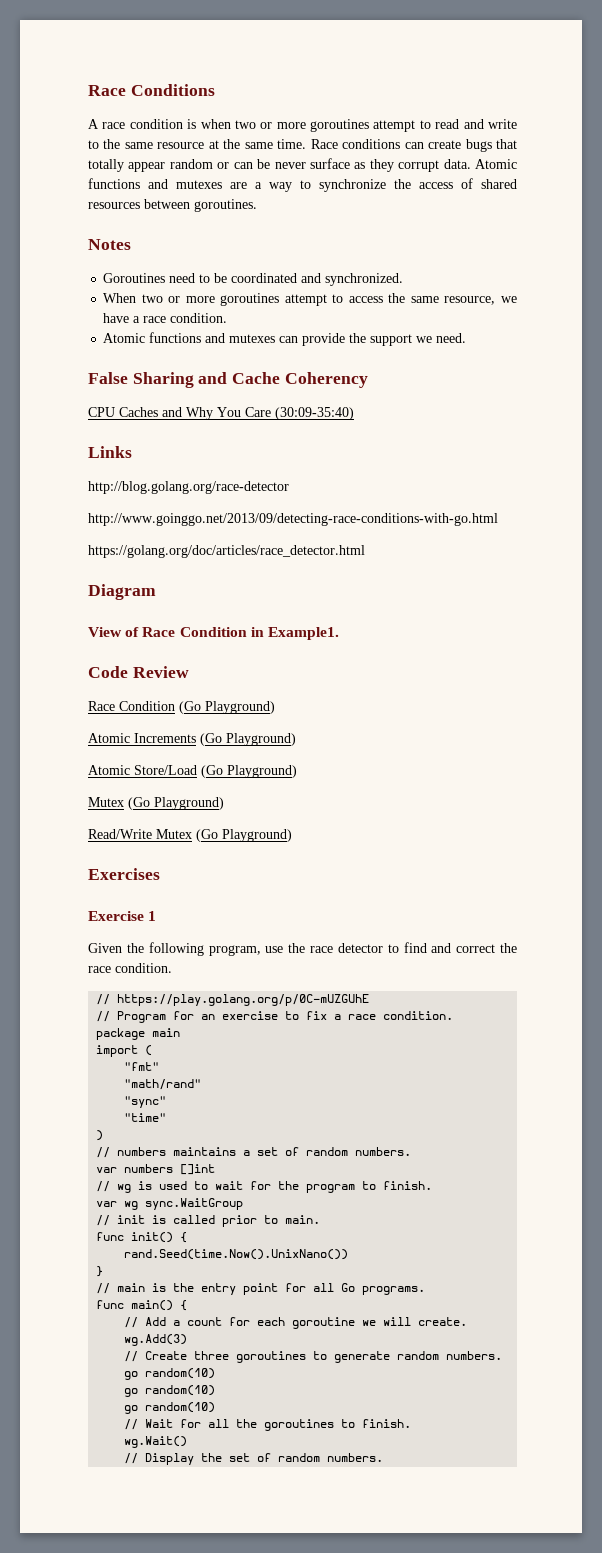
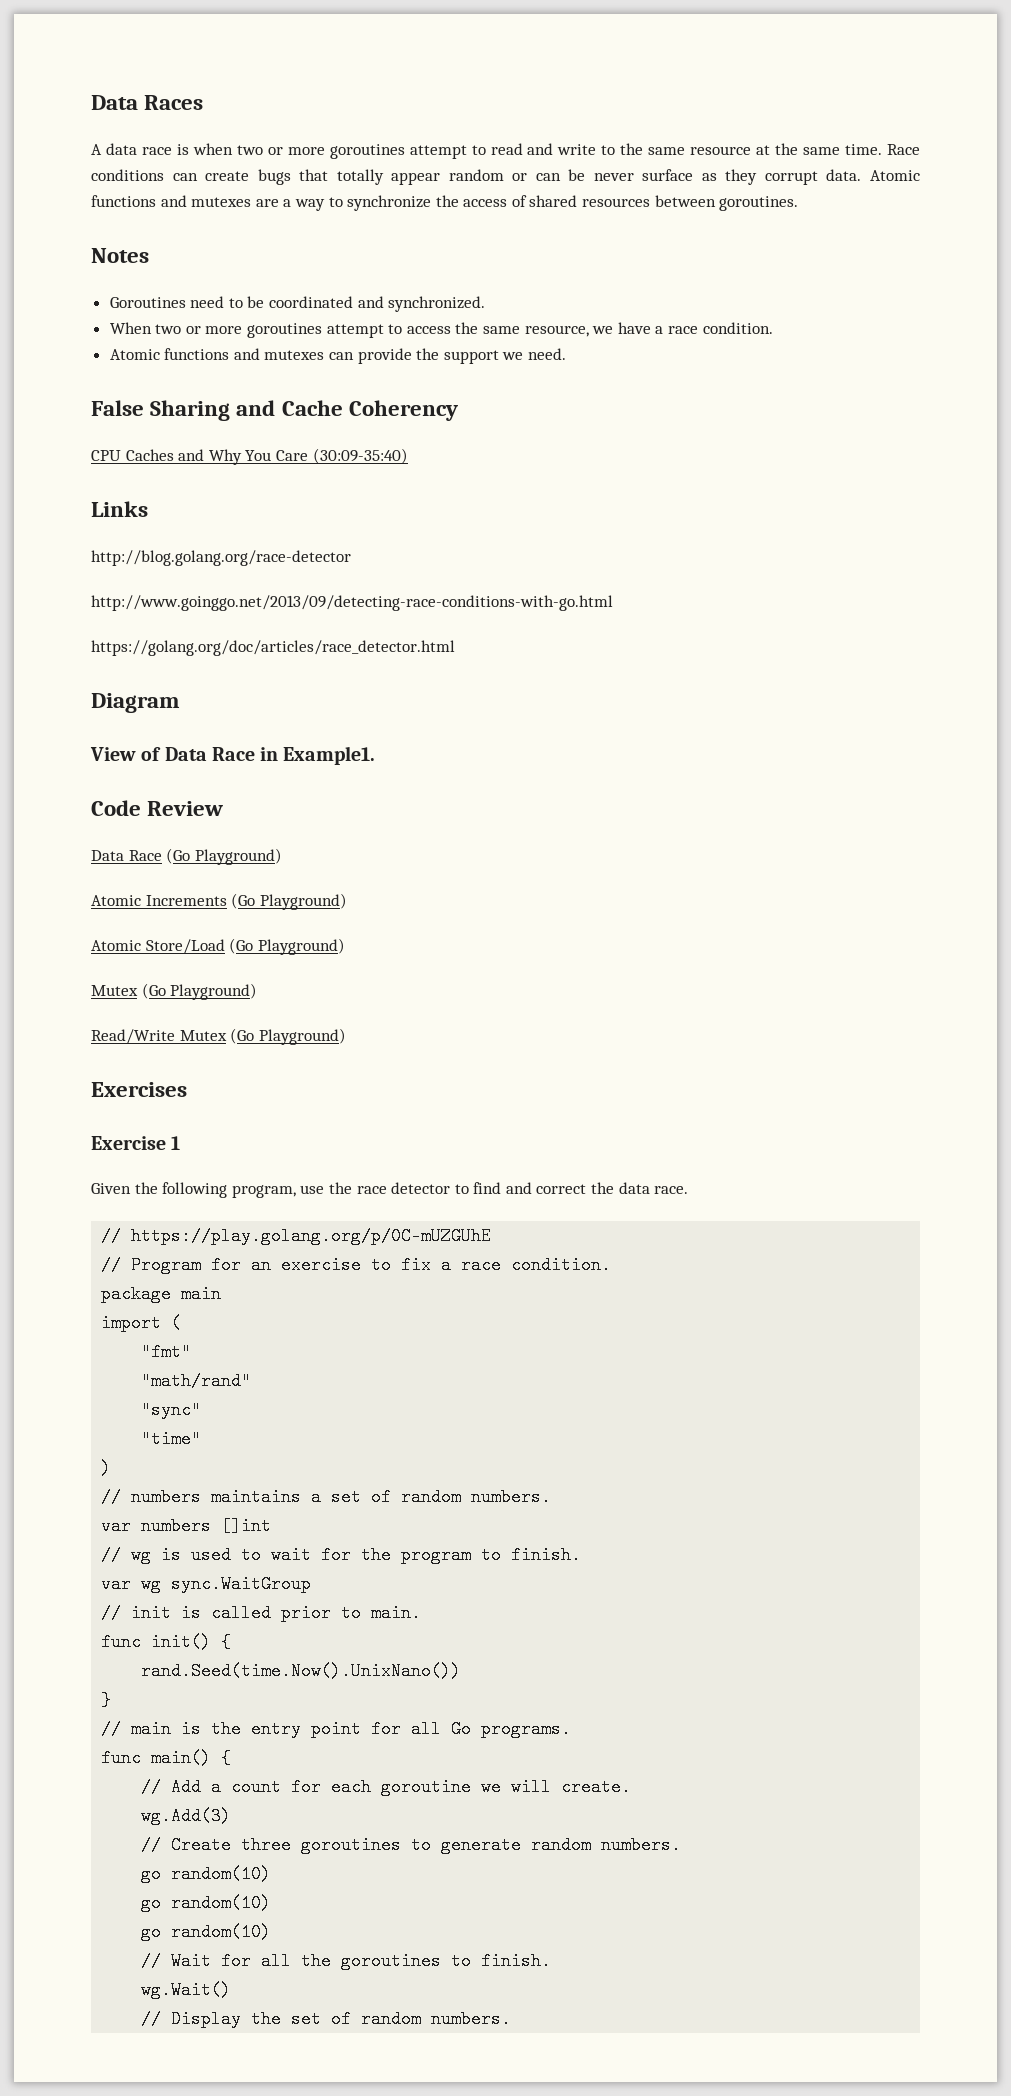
- Race Conditions
+ Data Races
- A race condition is when two or more goroutines attempt to read and write to the same resource at the same time.
+ A data race is when two or more goroutines attempt to read and write to the same resource at the same time.
- View of Race Condition in Example1.
+ View of Data Race in Example1.
- Race Condition (Go Playground)
+ Data Race (Go Playground)
- Given the following program, use the race detector to find and correct the race condition.
+ Given the following program, use the race detector to find and correct the data race.

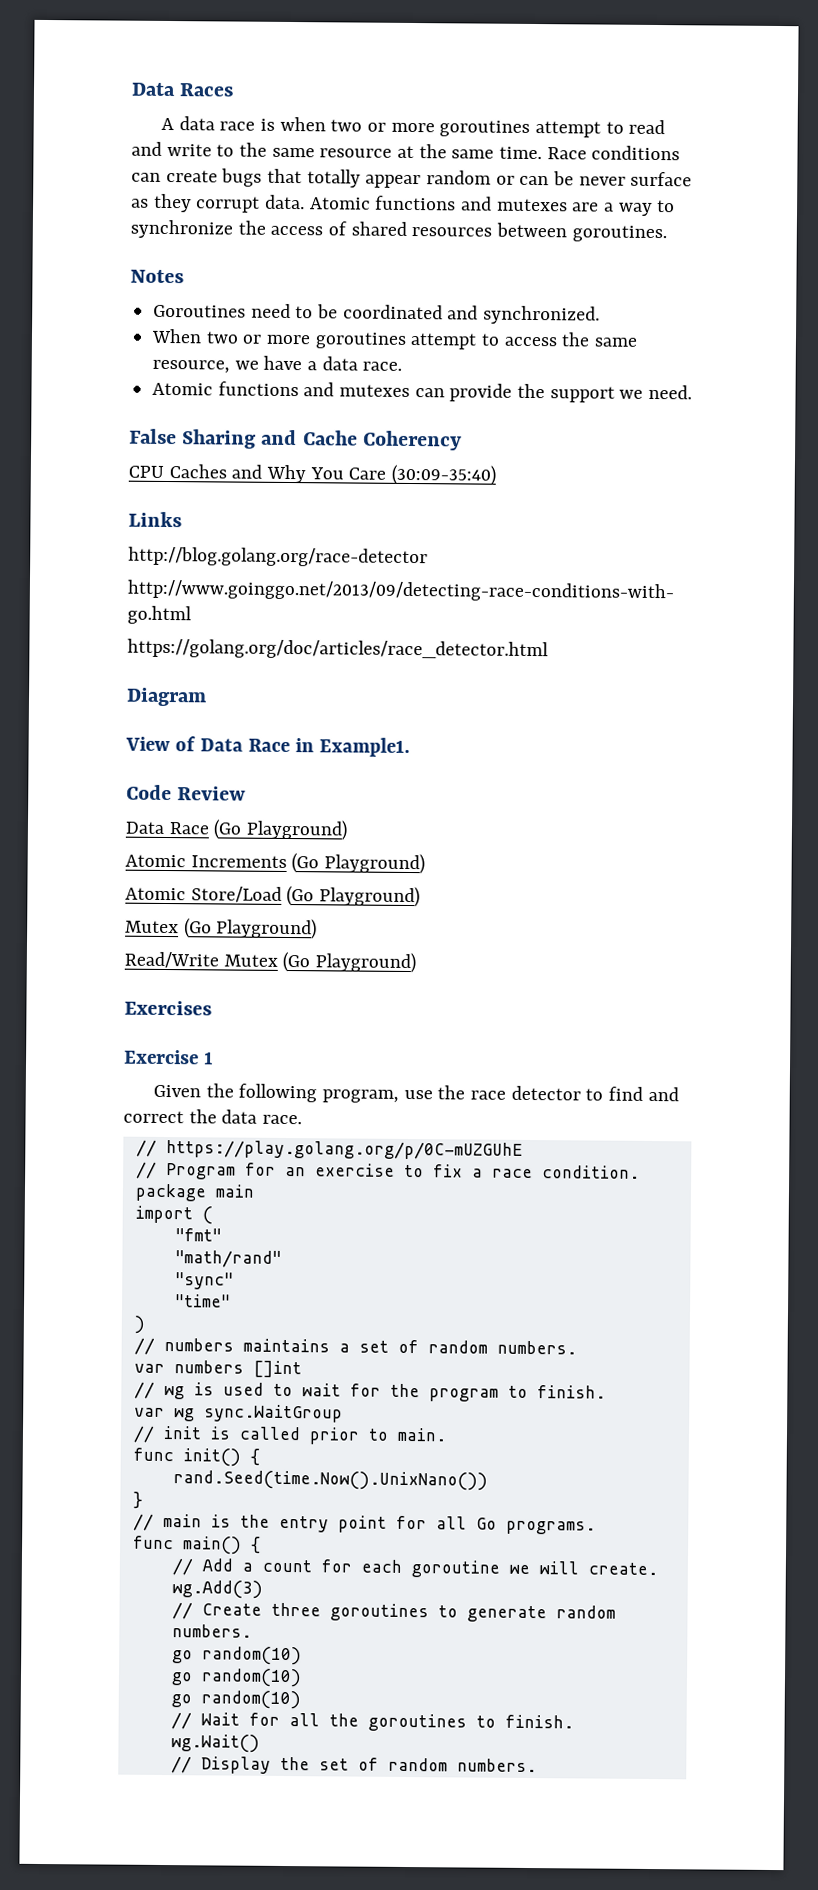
- When two or more goroutines attempt to access the same resource, we have a race condition.
+ When two or more goroutines attempt to access the same resource, we have a data race.

